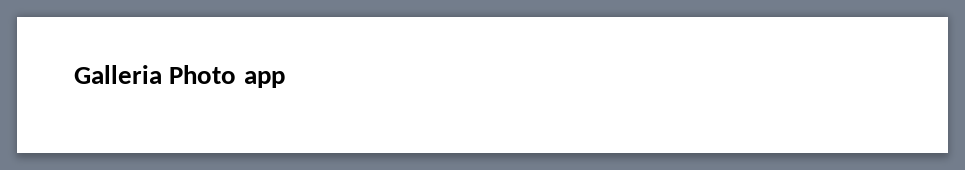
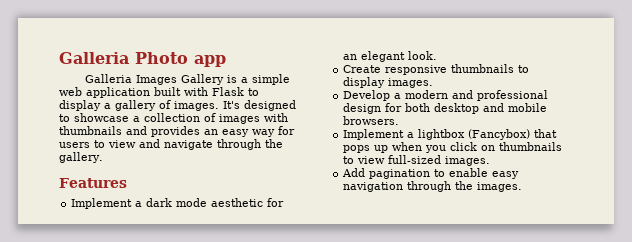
+ Galleria Images Gallery is a simple web application built with Flask to display a gallery of images. It's designed to showcase a collection of images with thumbnails and provides an easy way for users to view and navigate through the gallery.
+ Features
+ Implement a dark mode aesthetic for an elegant look.
+ Create responsive thumbnails to display images.
+ Develop a modern and professional design for both desktop and mobile browsers.
+ Implement a lightbox (Fancybox) that pops up when you click on thumbnails to view full-sized images.
+ Add pagination to enable easy navigation through the images.

